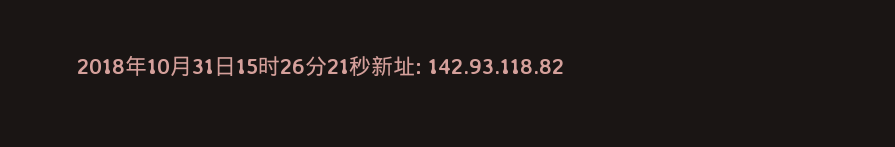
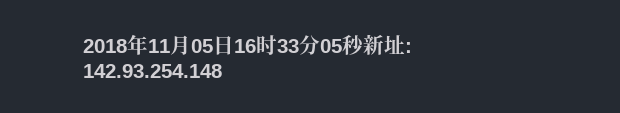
- 2018年10月31日15时26分21秒新址: 142.93.118.82
+ 2018年11月05日16时33分05秒新址: 142.93.254.148

